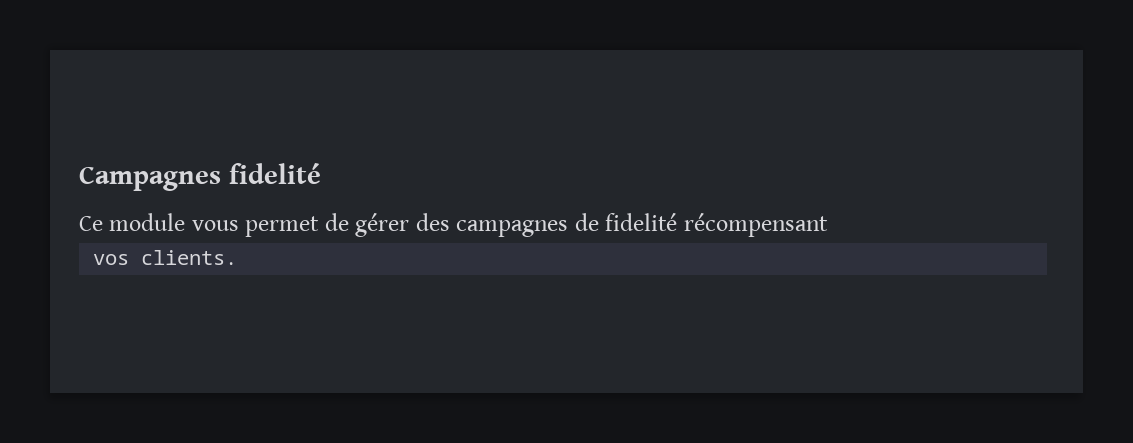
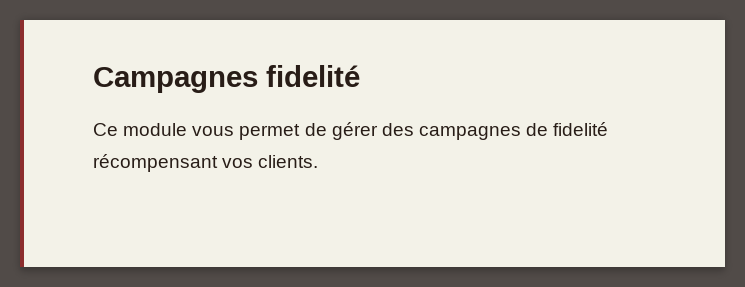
- Ce module vous permet de gérer des campagnes de fidelité récompensant
- vos clients.
+ Ce module vous permet de gérer des campagnes de fidelité récompensant vos clients.

